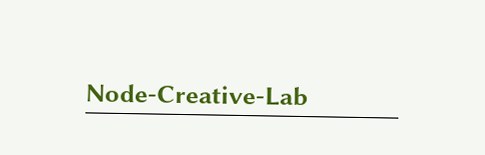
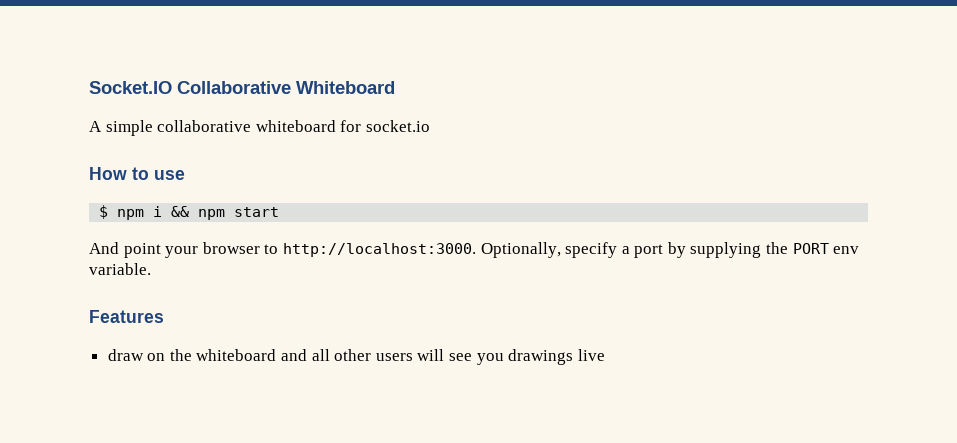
- Node-Creative-Lab
+ Socket.IO Collaborative Whiteboard
+ A simple collaborative whiteboard for socket.io
+ How to use
+ $ npm i && npm start
+ And point your browser to http://localhost:3000. Optionally, specify a port by supplying the PORT env variable.
+ Features
+ draw on the whiteboard and all other users will see you drawings live

